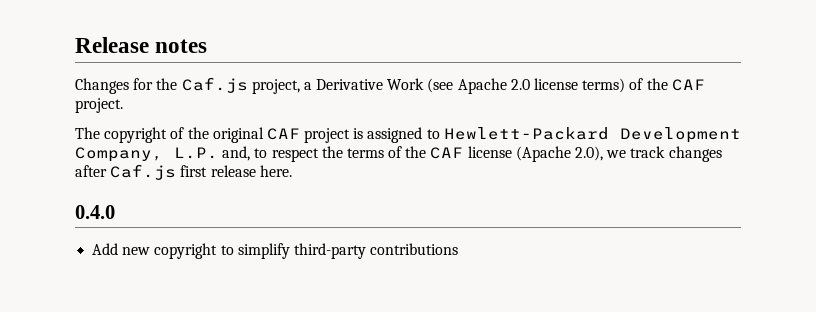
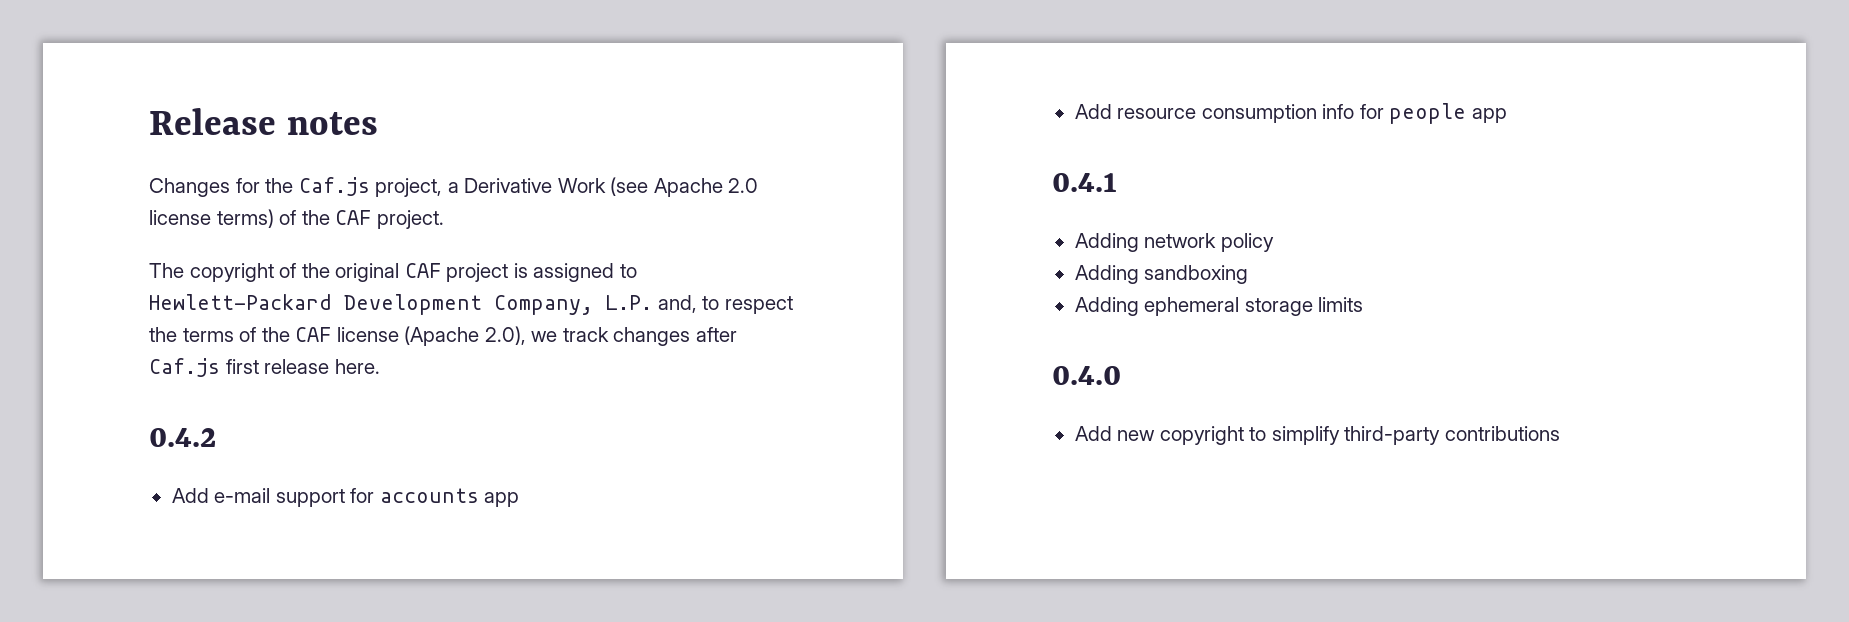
+ 0.4.2
+ Add e-mail support for accounts app
+ Add resource consumption info for people app
+ 0.4.1
+ Adding network policy
+ Adding sandboxing
+ Adding ephemeral storage limits

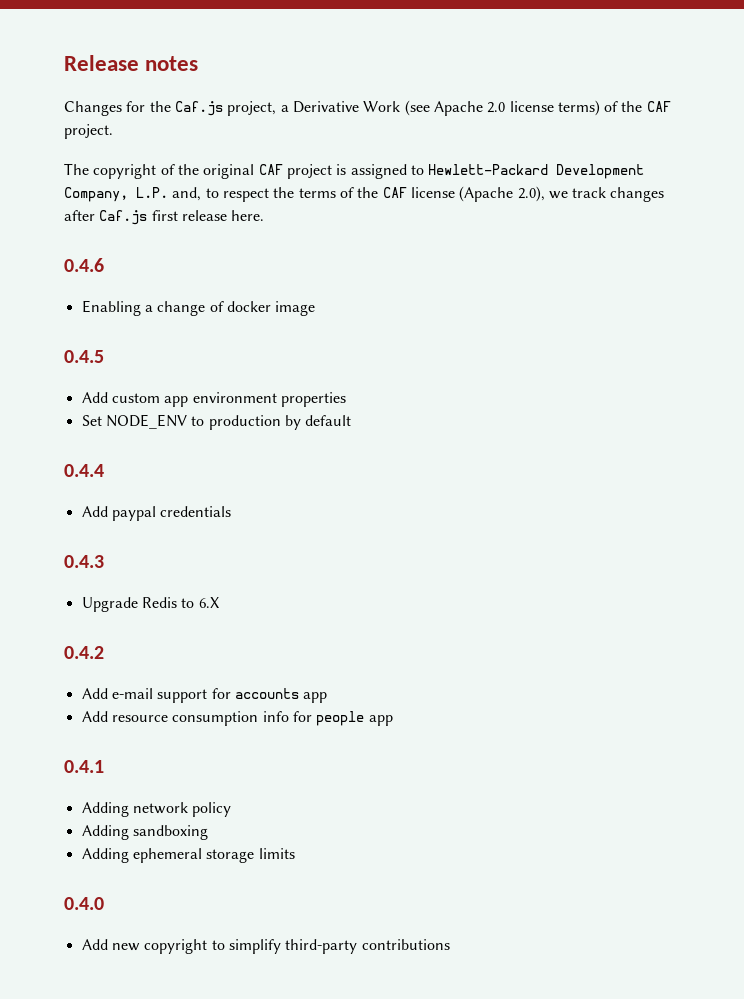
+ 0.4.6
+ Enabling a change of docker image
+ 0.4.5
+ Add custom app environment properties
+ Set NODE_ENV to production by default
+ 0.4.4
+ Add paypal credentials
+ 0.4.3
+ Upgrade Redis to 6.X

